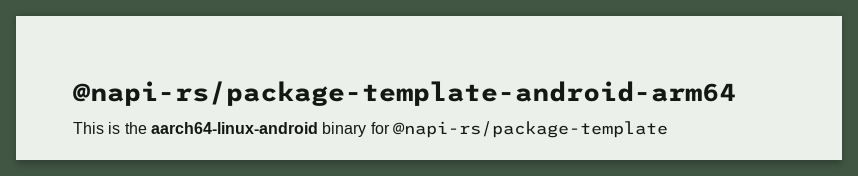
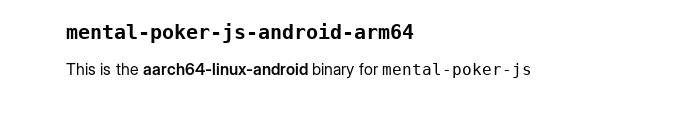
- @napi-rs/package-template-android-arm64
+ mental-poker-js-android-arm64
- This is the aarch64-linux-android binary for @napi-rs/package-template
+ This is the aarch64-linux-android binary for mental-poker-js

